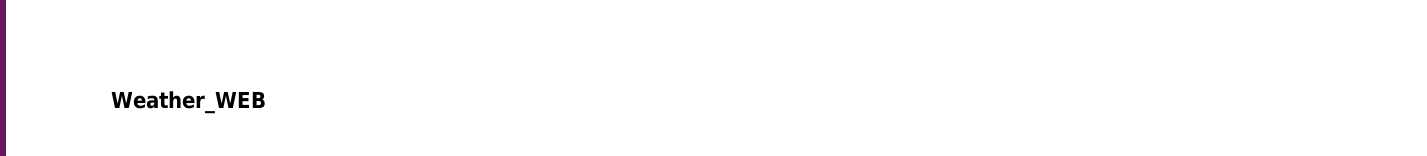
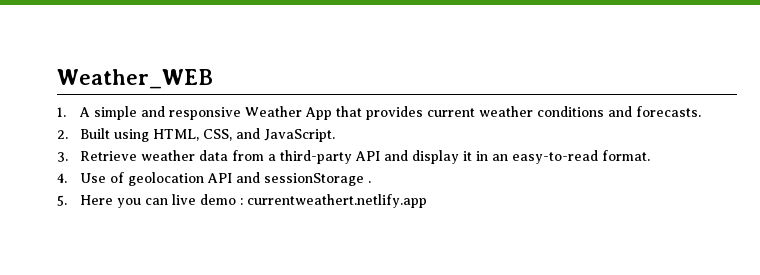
+ 1. A simple and responsive Weather App that provides current weather conditions and forecasts.
+ 2. Built using HTML, CSS, and JavaScript.
+ 3. Retrieve weather data from a third-party API and display it in an easy-to-read format.
+ 4. Use of geolocation API and sessionStorage .
+ 5. Here you can live demo : currentweathert.netlify.app

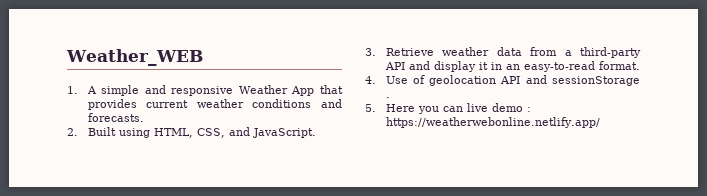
- 5. Here you can live demo : currentweathert.netlify.app
+ 5. Here you can live demo : https://weatherwebonline.netlify.app/

